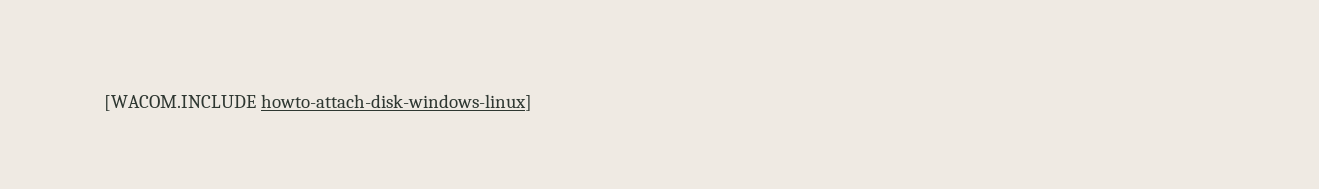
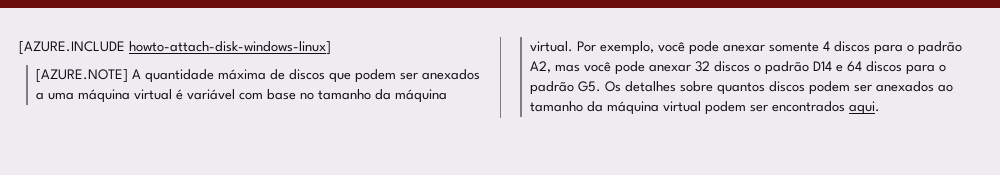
- [WACOM.INCLUDE howto-attach-disk-windows-linux]
+ [AZURE.INCLUDE howto-attach-disk-windows-linux]
+ [AZURE.NOTE] A quantidade máxima de discos que podem ser anexados a uma máquina virtual é variável com base no tamanho da máquina virtual. Por exemplo, você pode anexar somente 4 discos para o padrão A2, mas você pode anexar 32 discos o padrão D14 e 64 discos para o padrão G5. Os detalhes sobre quantos discos podem ser anexados ao tamanho da máquina virtual podem ser encontrados aqui.

